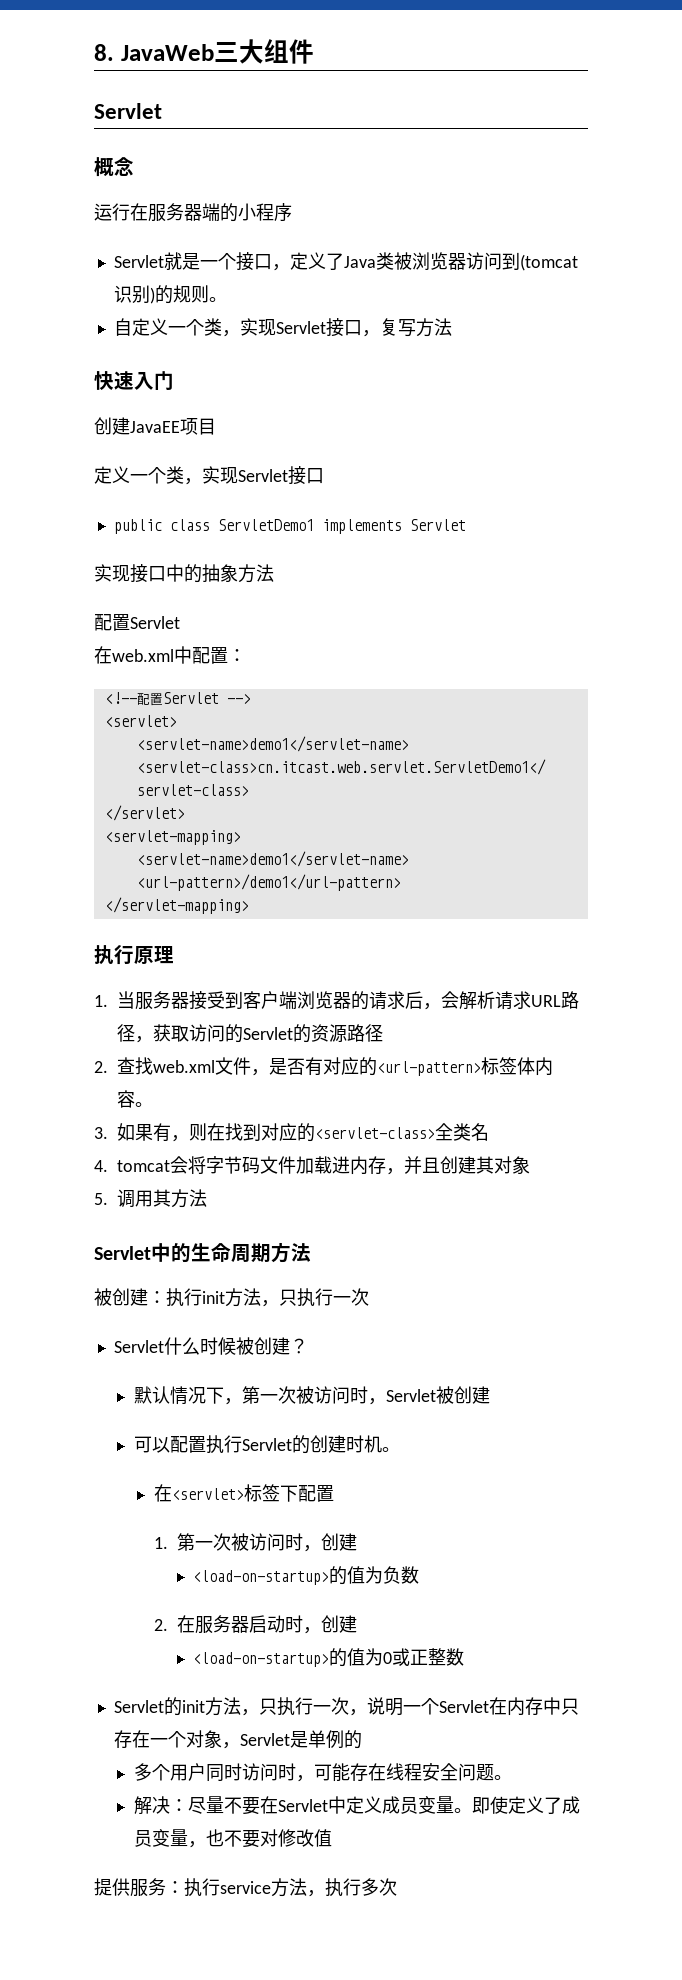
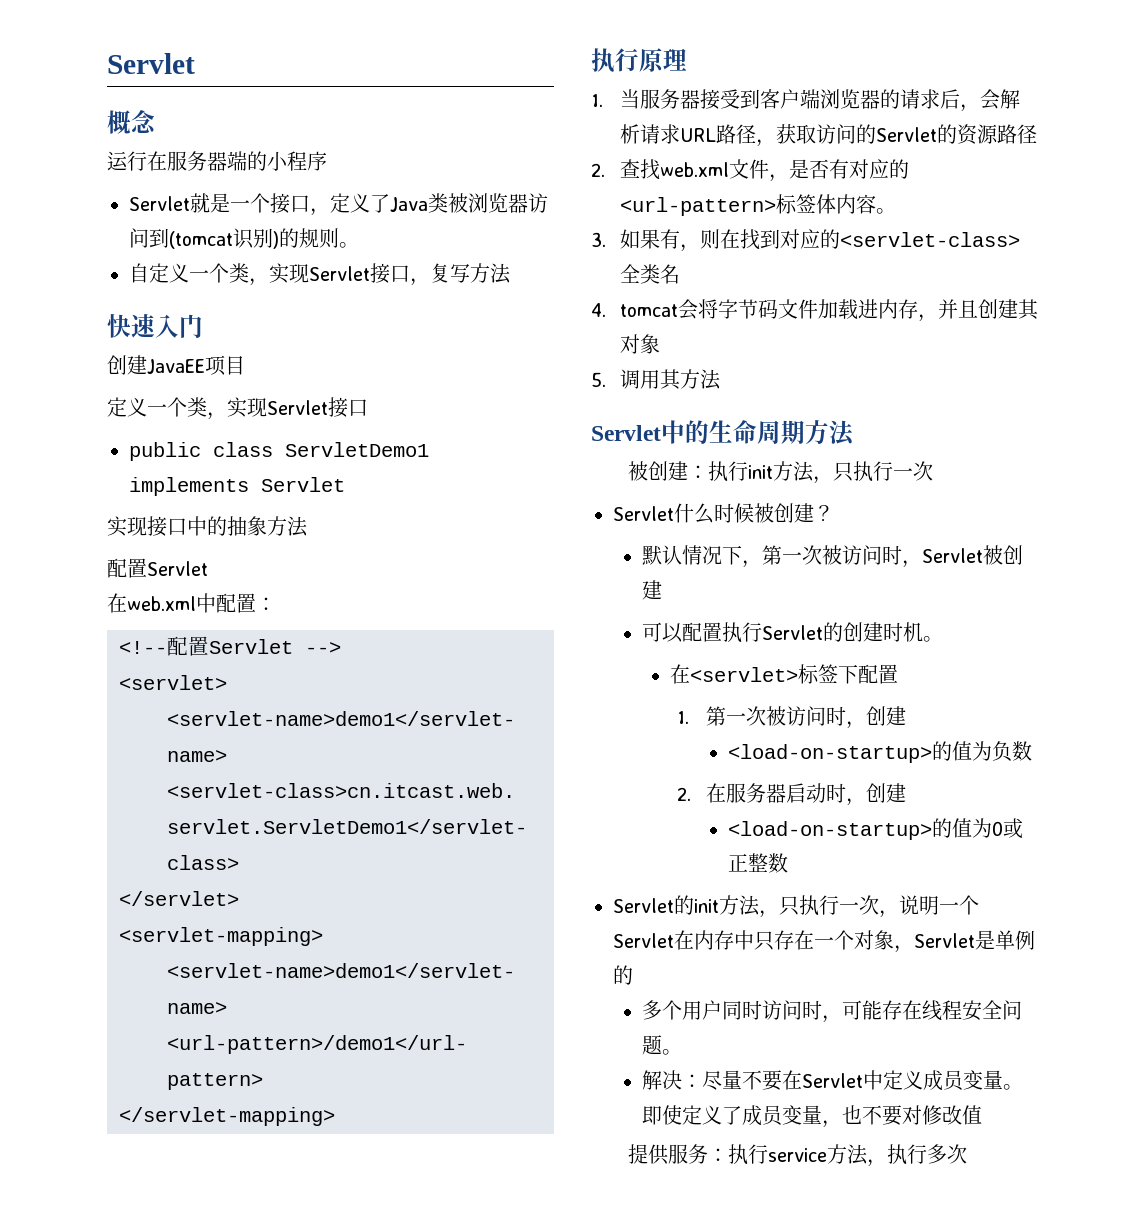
- 8. JavaWeb三大组件

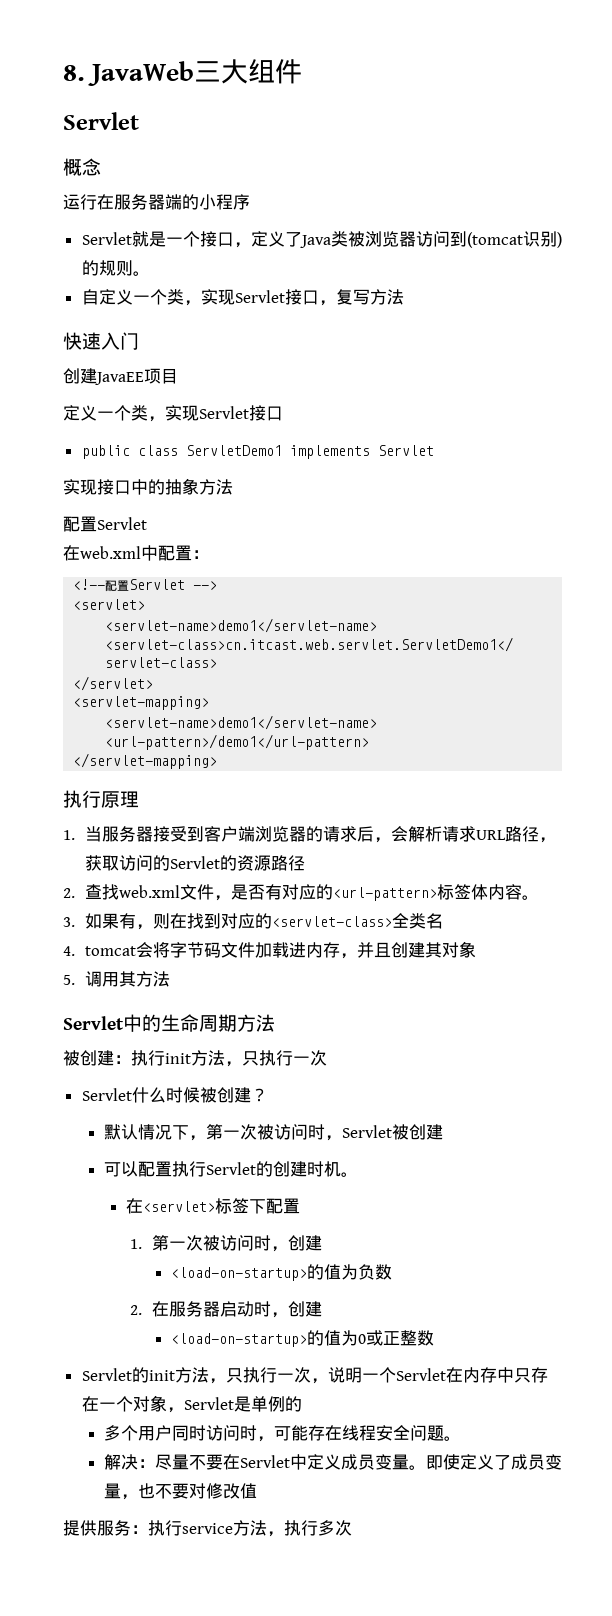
+ 8. JavaWeb三大组件

